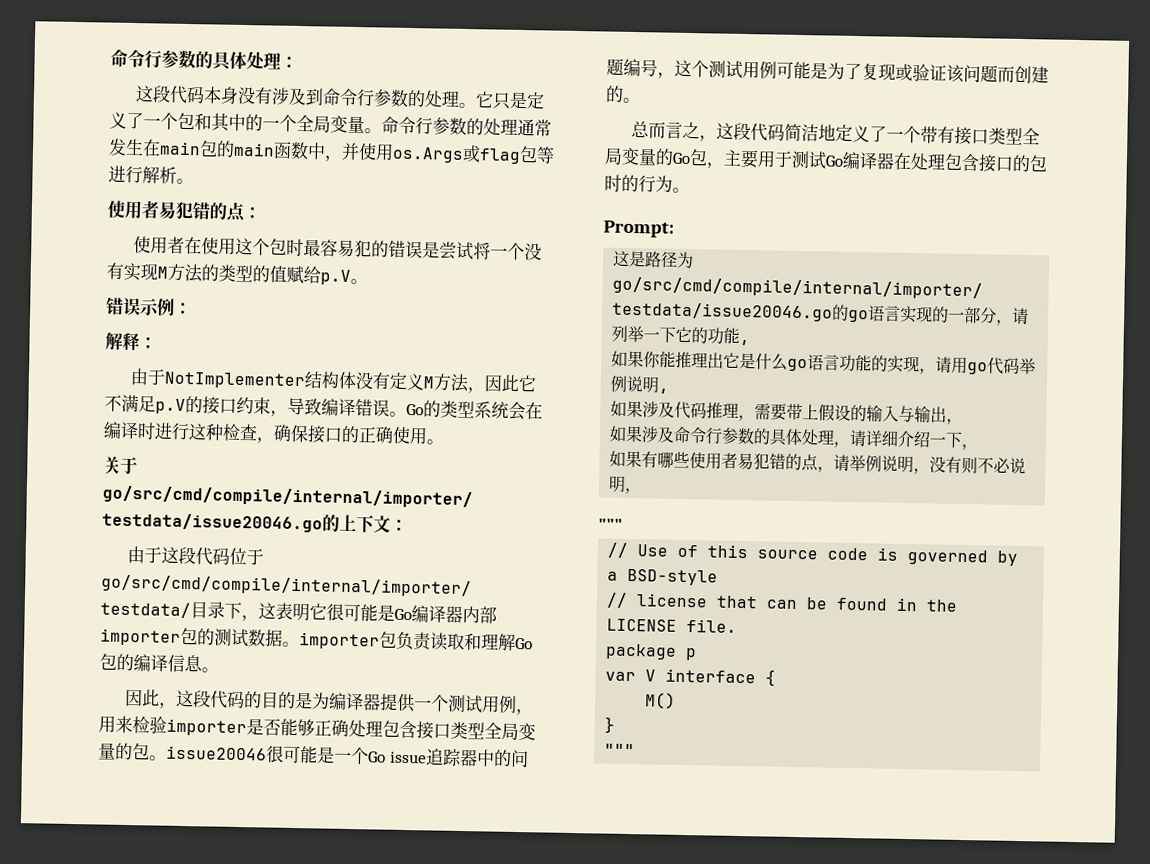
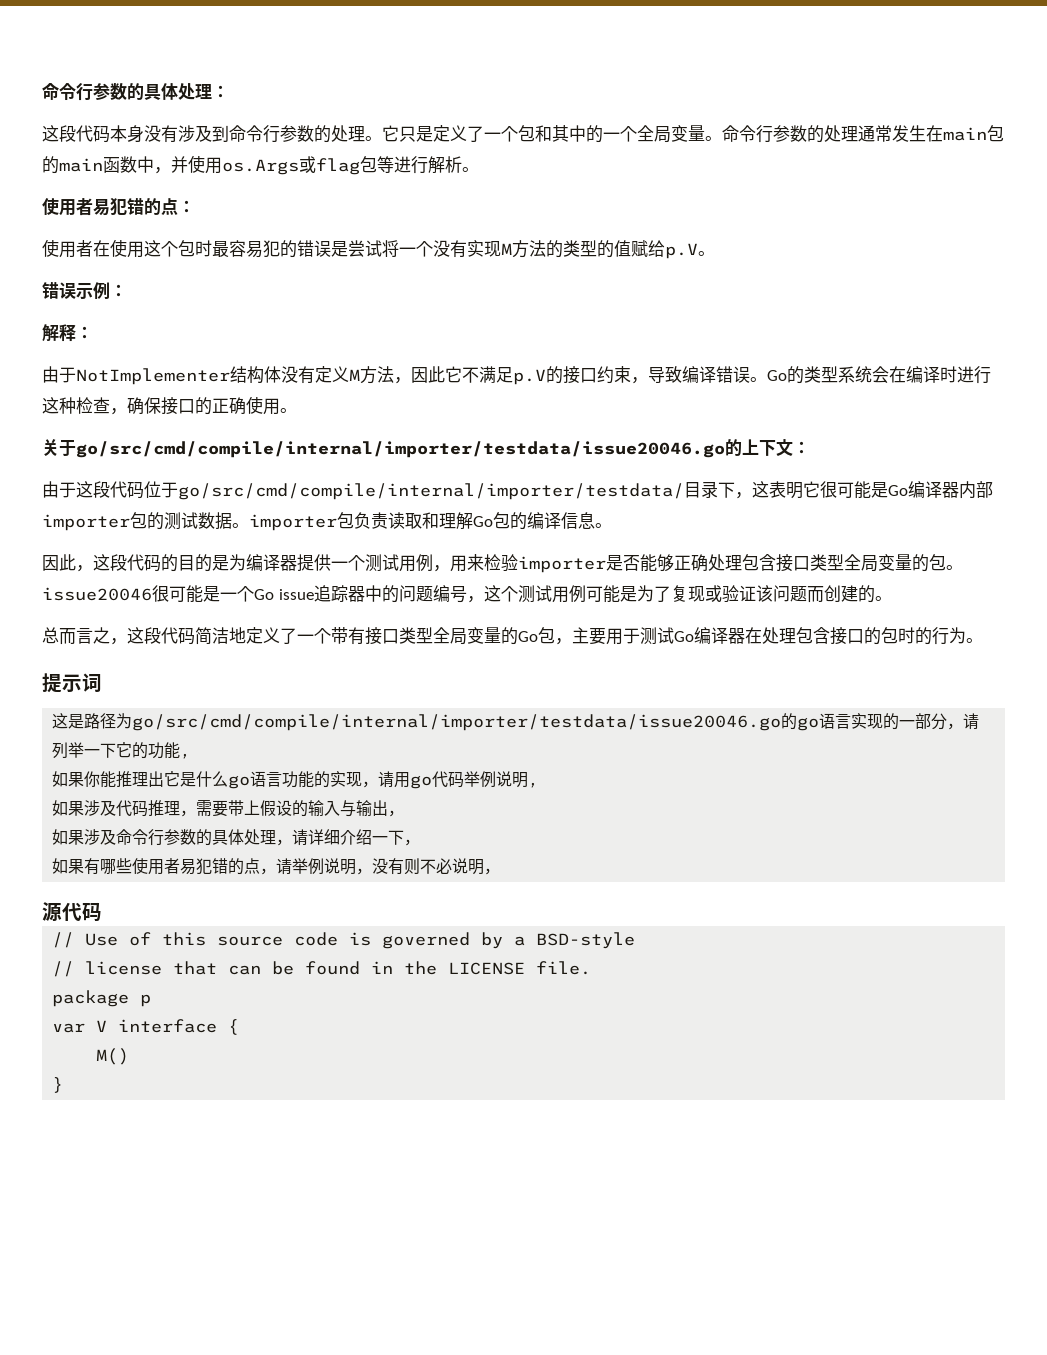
- Prompt:
+ 提示词
  如果有哪些使用者易犯错的点，请举例说明，没有则不必说明，
- """
+ 源代码
  }
- """

